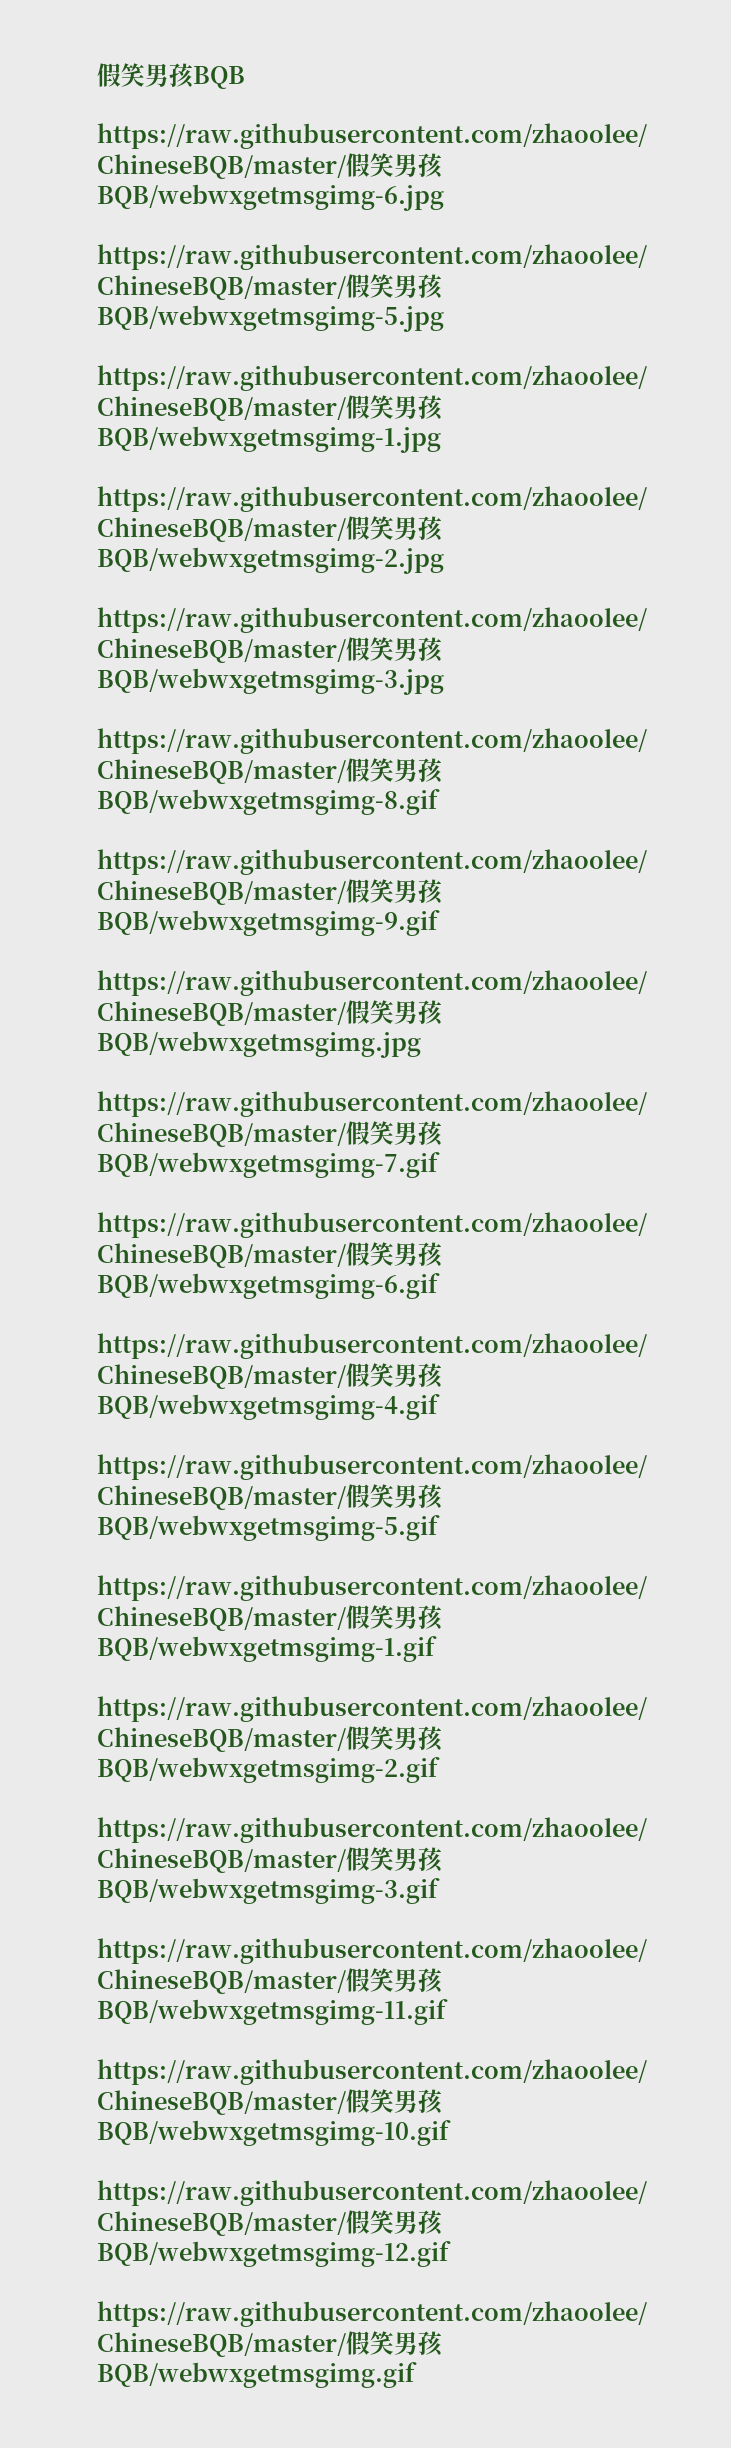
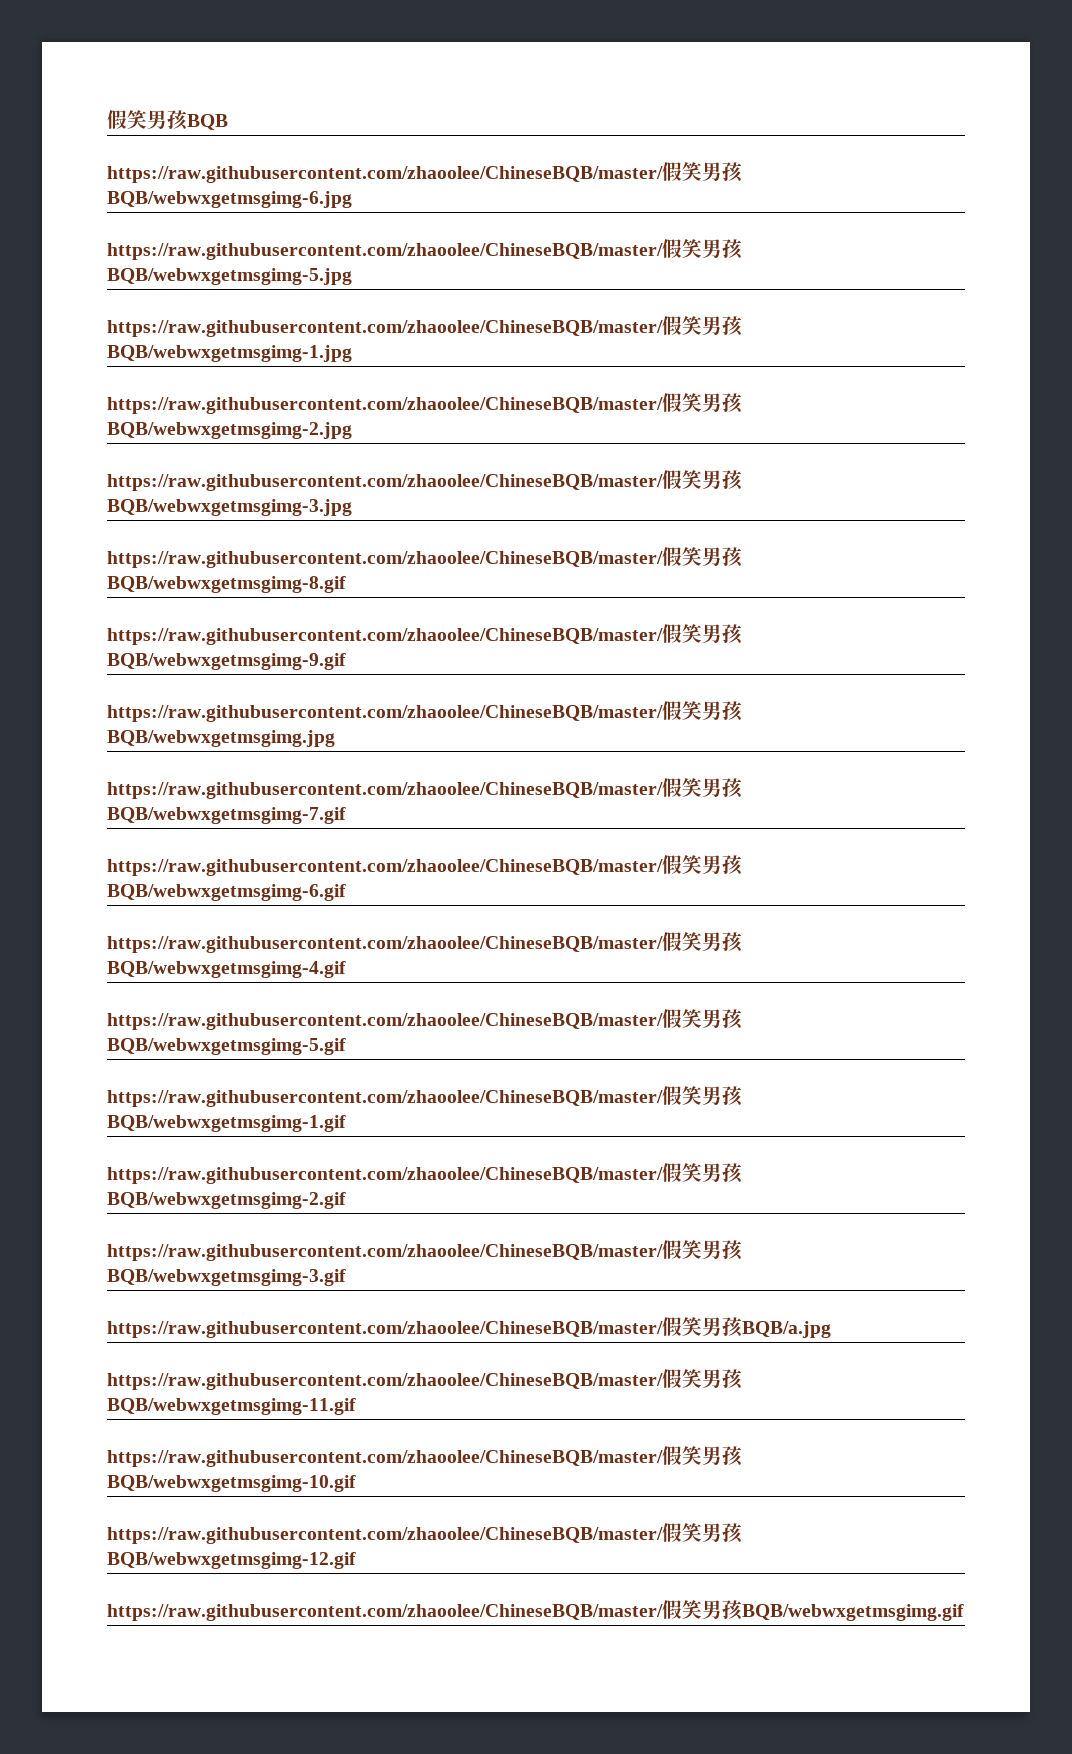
+ https://raw.githubusercontent.com/zhaoolee/ChineseBQB/master/假笑男孩BQB/a.jpg

